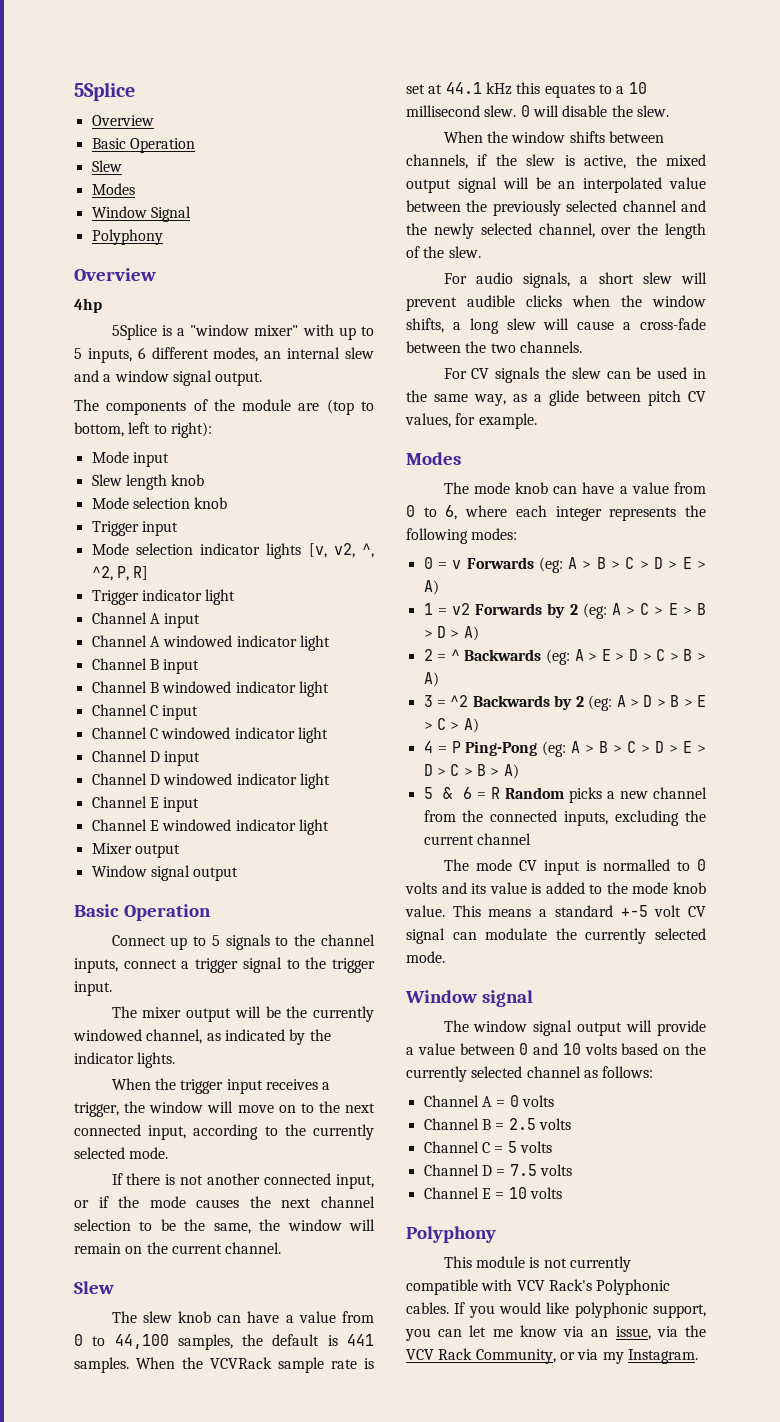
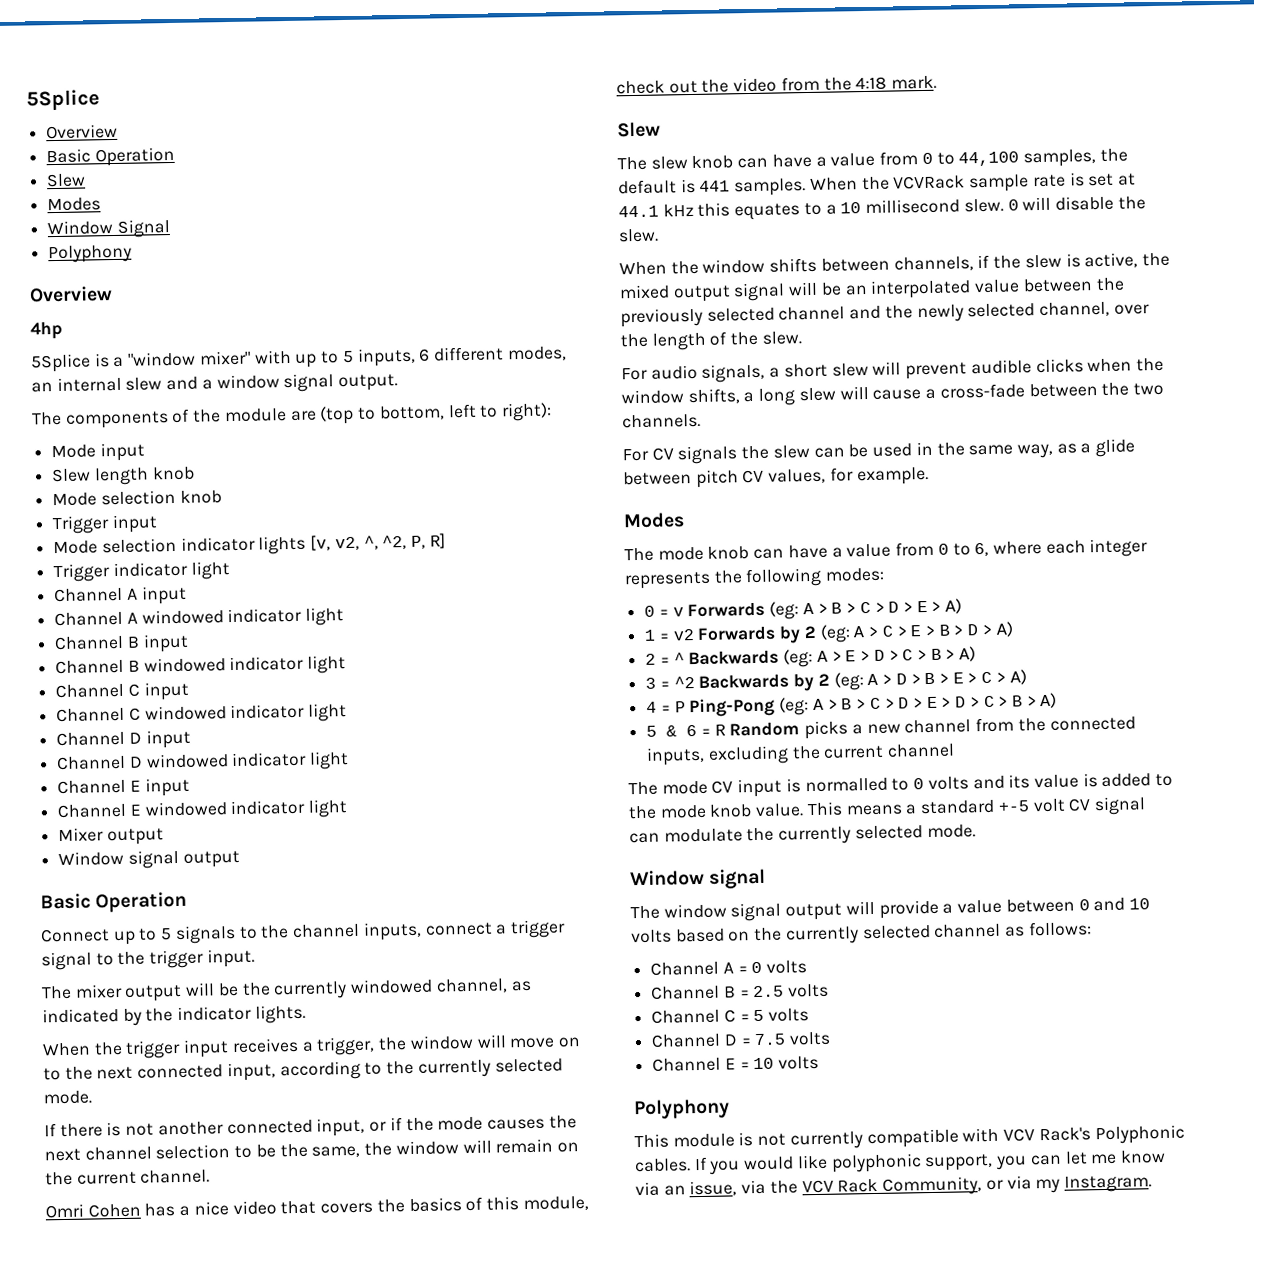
+ Omri Cohen has a nice video that covers the basics of this module, check out the video from the 4:18 mark.

